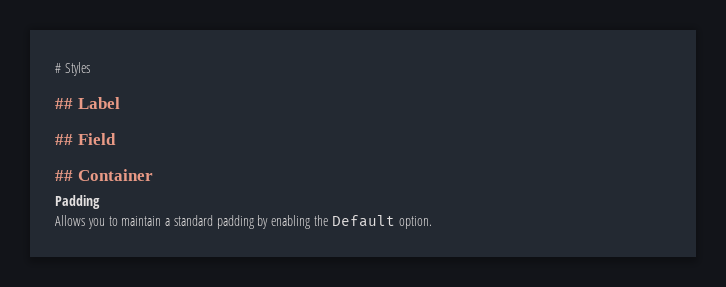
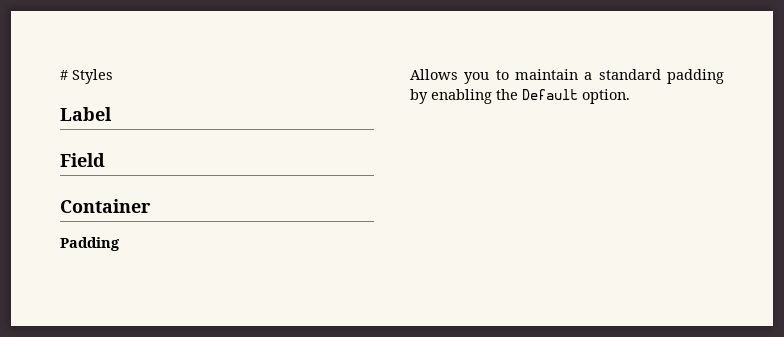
- ## Label
+ Label
- ## Field
+ Field
- ## Container
+ Container

